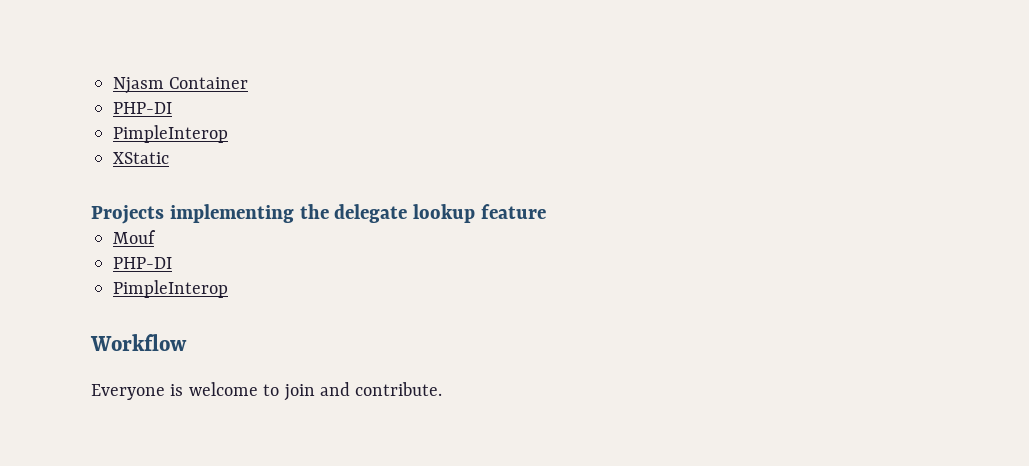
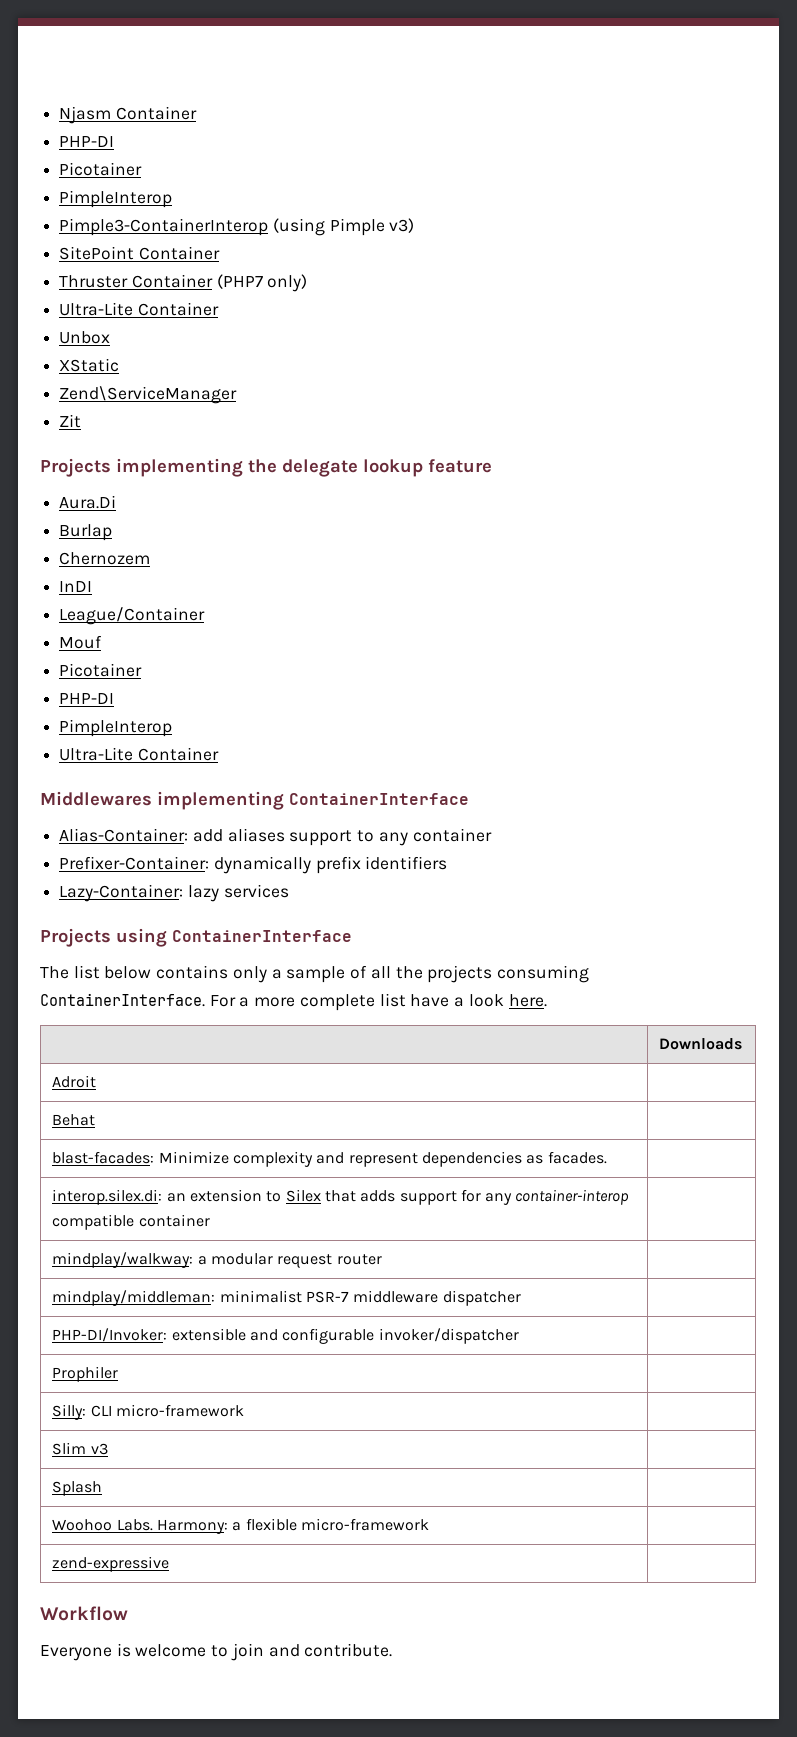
  Njasm Container
  PHP-DI
+ Picotainer
  PimpleInterop
+ Pimple3-ContainerInterop (using Pimple v3)
+ SitePoint Container
+ Thruster Container (PHP7 only)
+ Ultra-Lite Container
+ Unbox
+ Zend\ServiceManager
+ Zit
+ Aura.Di
+ Burlap
+ Chernozem
+ InDI
+ League/Container
  Mouf
+ Picotainer
  PHP-DI
  PimpleInterop
+ Ultra-Lite Container
+ Middlewares implementing ContainerInterface
+ Alias-Container: add aliases support to any container
+ Prefixer-Container: dynamically prefix identifiers
+ Lazy-Container: lazy services
+ Projects using ContainerInterface
+ The list below contains only a sample of all the projects consuming ContainerInterface. For a more complete list have a look here.
+ | Downloads
+ Adroit |
+ Behat |
+ blast-facades: Minimize complexity and represent dependencies as facades. |
+ interop.silex.di: an extension to Silex that adds support for any container-interop compatible container |
+ mindplay/walkway: a modular request router |
+ mindplay/middleman: minimalist PSR-7 middleware dispatcher |
+ PHP-DI/Invoker: extensible and configurable invoker/dispatcher |
+ Prophiler |
+ Silly: CLI micro-framework |
+ Slim v3 |
+ Splash |
+ Woohoo Labs. Harmony: a flexible micro-framework |
+ zend-expressive |

